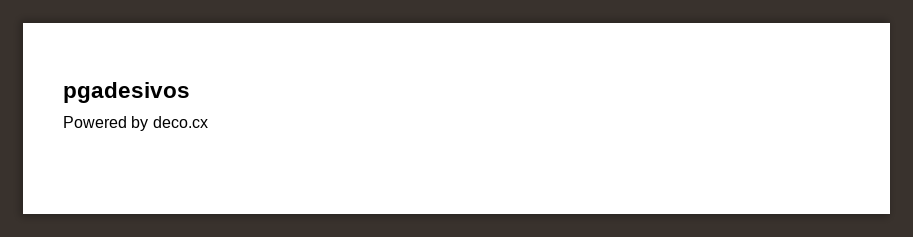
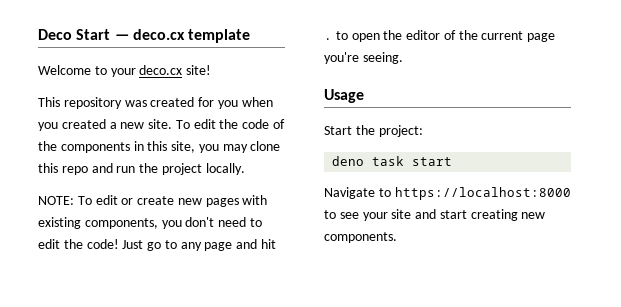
- pgadesivos
- Powered by deco.cx
+ Deco Start — deco.cx template
+ Welcome to your deco.cx site!
+ This repository was created for you when you created a new site. To edit the code of the components in this site, you may clone this repo and run the project locally.
+ NOTE: To edit or create new pages with existing components, you don't need to edit the code! Just go to any page and hit . to open the editor of the current page you're seeing.
+ Usage
+ Start the project:
+ deno task start
+ Navigate to https://localhost:8000 to see your site and start creating new components.

